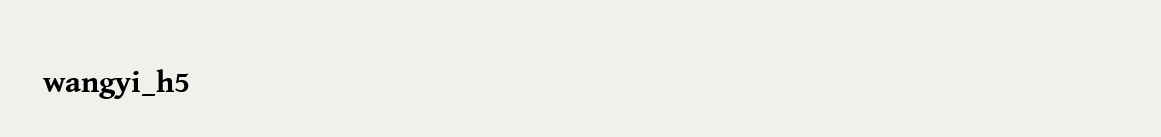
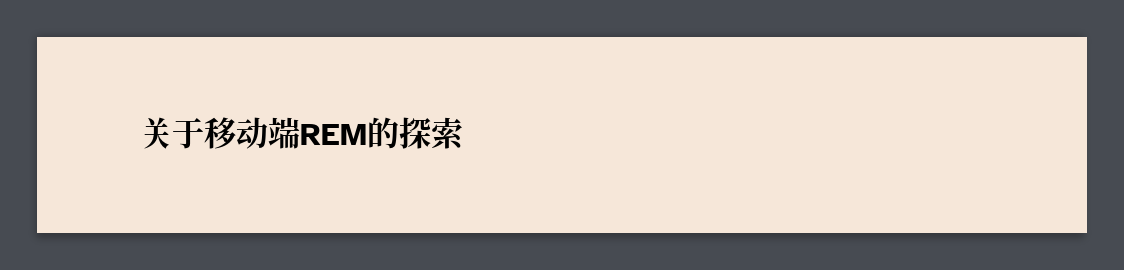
- wangyi_h5
+ 关于移动端REM的探索

